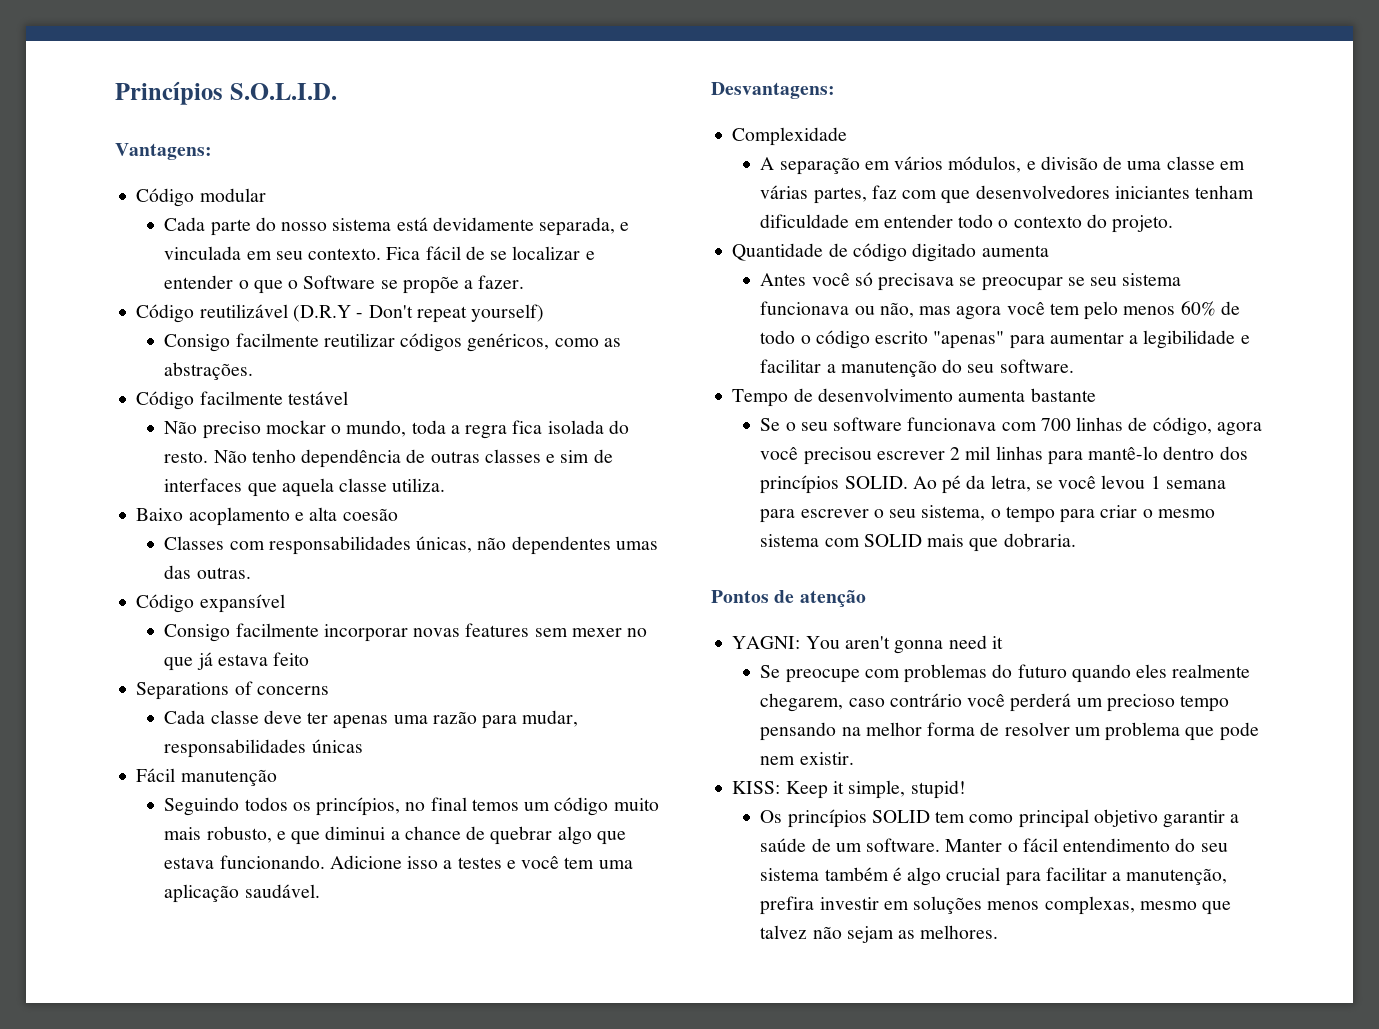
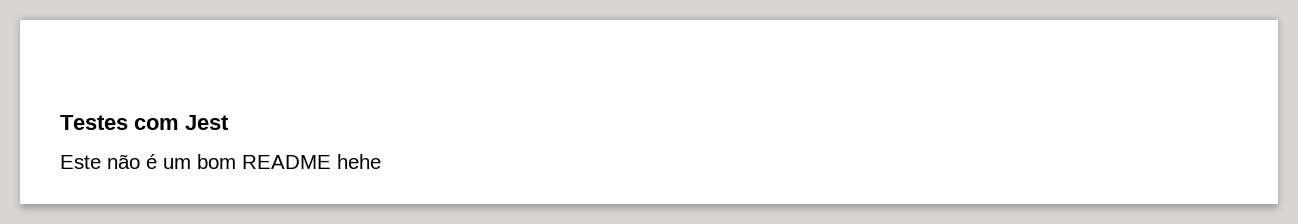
- Princípios S.O.L.I.D.
- Vantagens:
- Código modular
- Cada parte do nosso sistema está devidamente separada, e vinculada em seu contexto. Fica fácil de se localizar e entender o que o Software se propõe a fazer.
- Código reutilizável (D.R.Y - Don't repeat yourself)
- Consigo facilmente reutilizar códigos genéricos, como as abstrações.
- Código facilmente testável
- Não preciso mockar o mundo, toda a regra fica isolada do resto. Não tenho dependência de outras classes e sim de interfaces que aquela classe utiliza.
- Baixo acoplamento e alta coesão
- Classes com responsabilidades únicas, não dependentes umas das outras.
- Código expansível
- Consigo facilmente incorporar novas features sem mexer no que já estava feito
- Separations of concerns
- Cada classe deve ter apenas uma razão para mudar, responsabilidades únicas
- Fácil manutenção
- Seguindo todos os princípios, no final temos um código muito mais robusto, e que diminui a chance de quebrar algo que estava funcionando. Adicione isso a testes e você tem uma aplicação saudável.
- Desvantagens:
- Complexidade
- A separação em vários módulos, e divisão de uma classe em várias partes, faz com que desenvolvedores iniciantes tenham dificuldade em entender todo o contexto do projeto.
- Quantidade de código digitado aumenta
- Antes você só precisava se preocupar se seu sistema funcionava ou não, mas agora você tem pelo menos 60% de todo o código escrito "apenas" para aumentar a legibilidade e facilitar a manutenção do seu software.
- Tempo de desenvolvimento aumenta bastante
- Se o seu software funcionava com 700 linhas de código, agora você precisou escrever 2 mil linhas para mantê-lo dentro dos princípios SOLID. Ao pé da letra, se você levou 1 semana para escrever o seu sistema, o tempo para criar o mesmo sistema com SOLID mais que dobraria.
- Pontos de atenção
- YAGNI: You aren't gonna need it
- Se preocupe com problemas do futuro quando eles realmente chegarem, caso contrário você perderá um precioso tempo pensando na melhor forma de resolver um problema que pode nem existir.
- KISS: Keep it simple, stupid!
- Os princípios SOLID tem como principal objetivo garantir a saúde de um software. Manter o fácil entendimento do seu sistema também é algo crucial para facilitar a manutenção, prefira investir em soluções menos complexas, mesmo que talvez não sejam as melhores.
+ Testes com Jest
+ Este não é um bom README hehe

